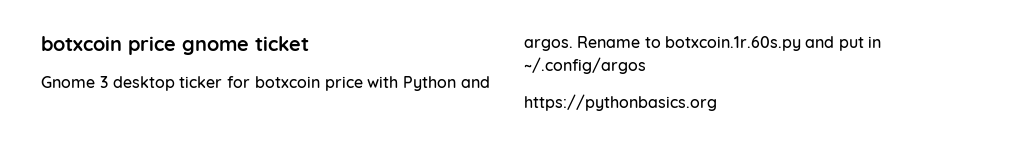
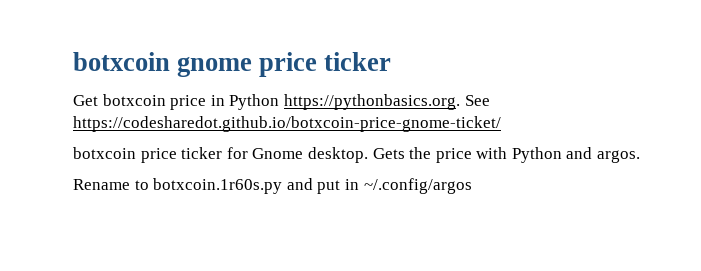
- botxcoin price gnome ticket
- Gnome 3 desktop ticker for botxcoin price with Python and argos. Rename to botxcoin.1r.60s.py and put in ~/.config/argos
+ botxcoin gnome price ticker
+ Get botxcoin price in Python https://pythonbasics.org. See https://codesharedot.github.io/botxcoin-price-gnome-ticket/
+ botxcoin price ticker for Gnome desktop. Gets the price with Python and argos.
+ Rename to botxcoin.1r60s.py and put in ~/.config/argos
- https://pythonbasics.org

